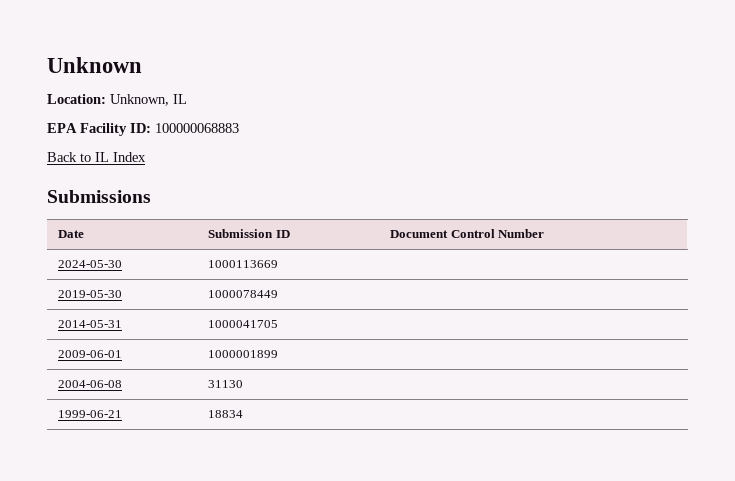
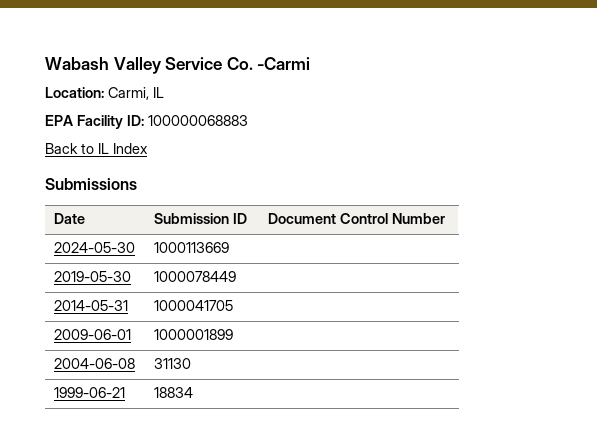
- Unknown
+ Wabash Valley Service Co. -Carmi
- Location: Unknown, IL
+ Location: Carmi, IL

